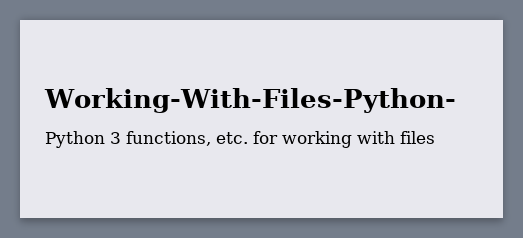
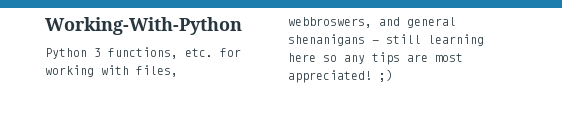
- Working-With-Files-Python-
+ Working-With-Python
- Python 3 functions, etc. for working with files
+ Python 3 functions, etc. for working with files, webbroswers, and general shenanigans - still learning here so any tips are most appreciated! ;)

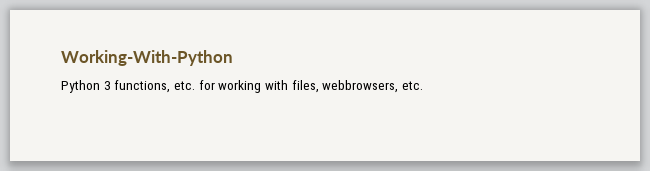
- Python 3 functions, etc. for working with files, webbroswers, and general shenanigans - still learning here so any tips are most appreciated! ;)
+ Python 3 functions, etc. for working with files, webbrowsers, etc.

